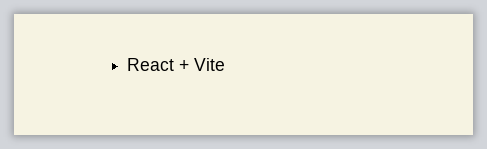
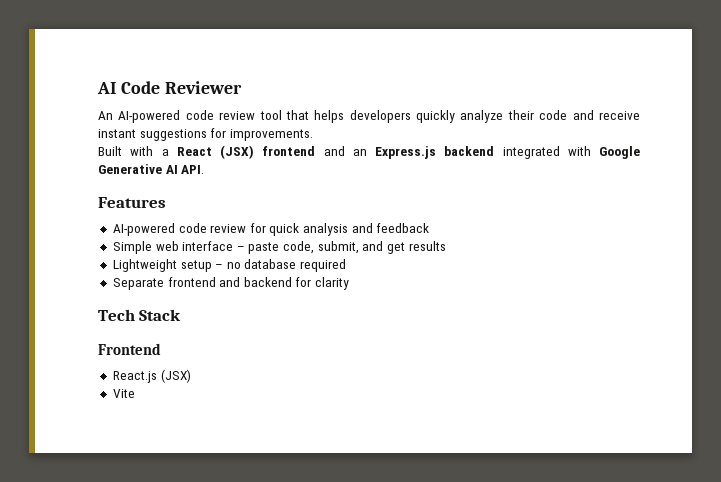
- React + Vite
+ AI Code Reviewer
+ An AI-powered code review tool that helps developers quickly analyze their code and receive instant suggestions for improvements.
+ Built with a React (JSX) frontend and an Express.js backend integrated with Google Generative AI API.
+ Features
+ AI-powered code review for quick analysis and feedback
+ Simple web interface – paste code, submit, and get results
+ Lightweight setup – no database required
+ Separate frontend and backend for clarity
+ Tech Stack
+ Frontend
+ React.js (JSX)
+ Vite

